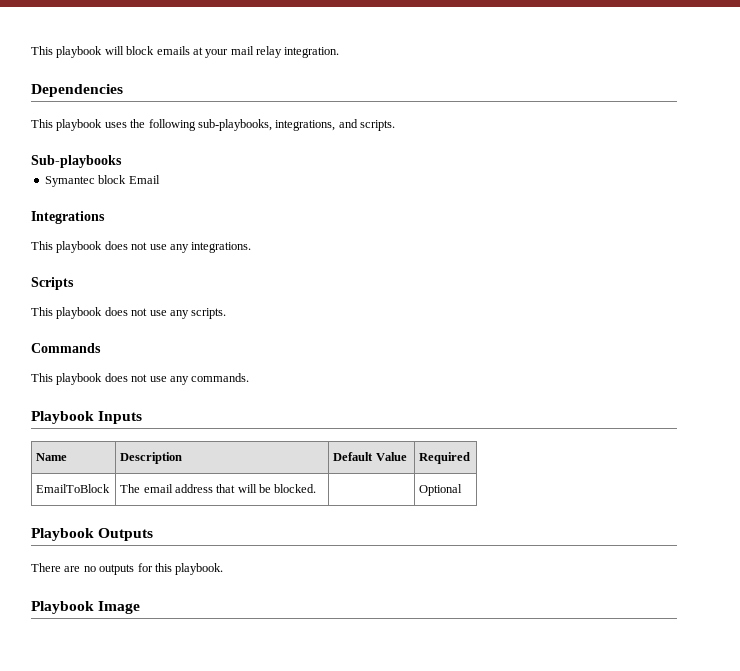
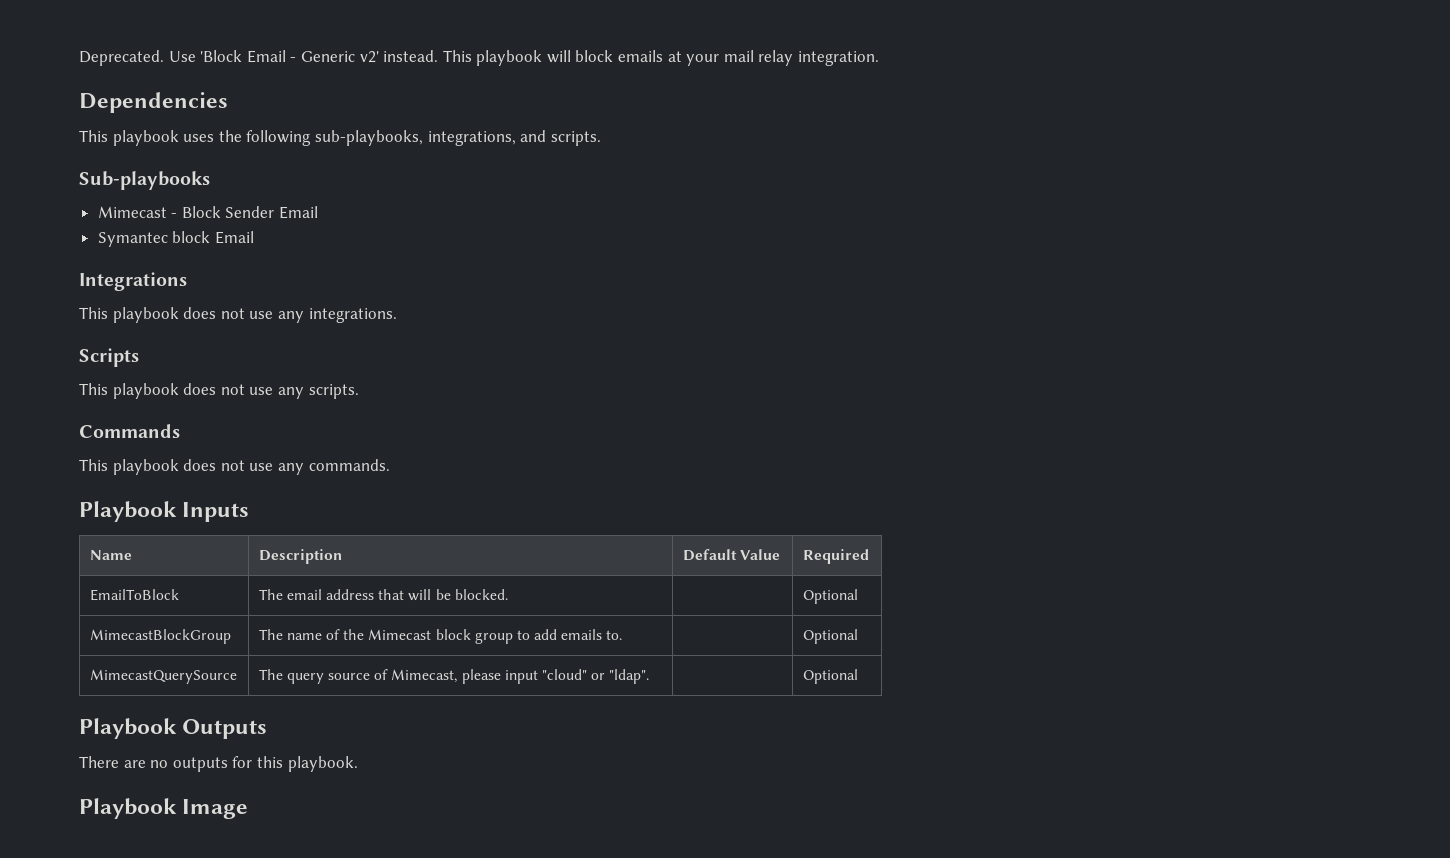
+ Deprecated. Use 'Block Email - Generic v2' instead.
+ Mimecast - Block Sender Email
+ MimecastBlockGroup | The name of the Mimecast block group to add emails to. | | Optional
+ MimecastQuerySource | The query source of Mimecast, please input "cloud" or "ldap". | | Optional

